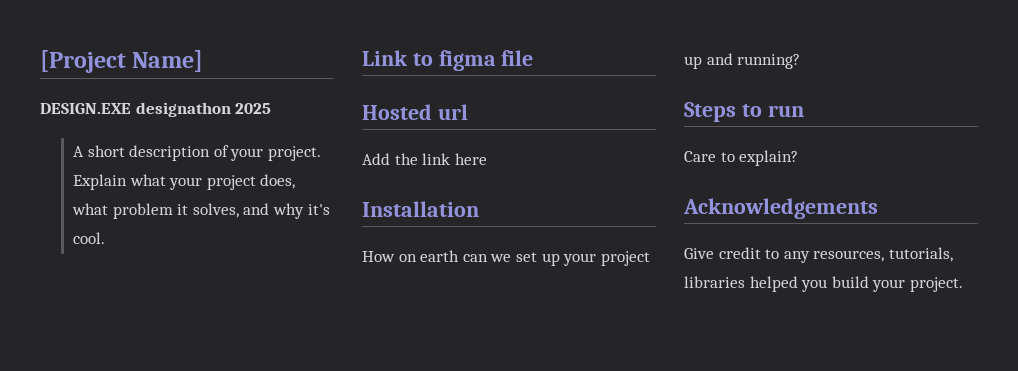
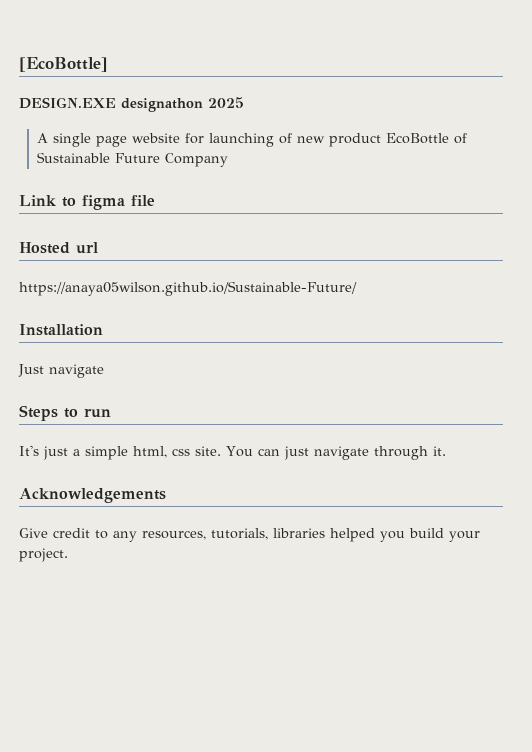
- [Project Name]
+ [EcoBottle]
- A short description of your project. Explain what your project does, what problem it solves, and why it's cool.
+ A single page website for launching of new product EcoBottle of Sustainable Future Company
- Add the link here
+ https://anaya05wilson.github.io/Sustainable-Future/
  Installation
- How on earth can we set up your project up and running?
+ Just navigate
  Steps to run
- Care to explain?
+ It's just a simple html, css site. You can just navigate through it.

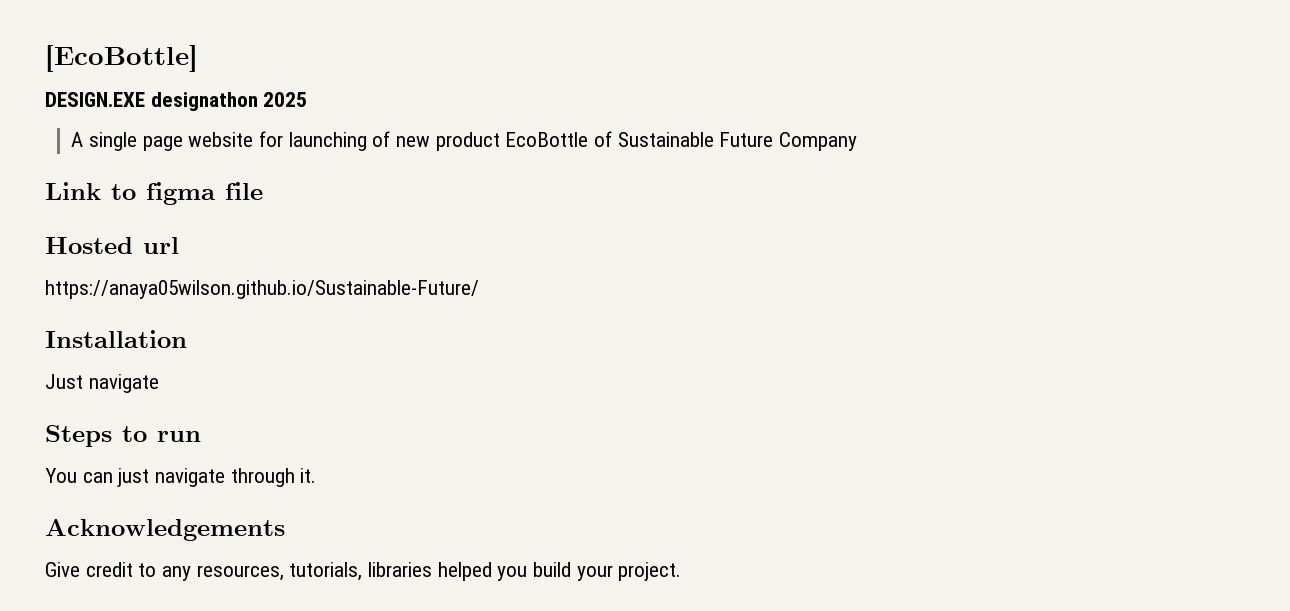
- It's just a simple html, css site.

